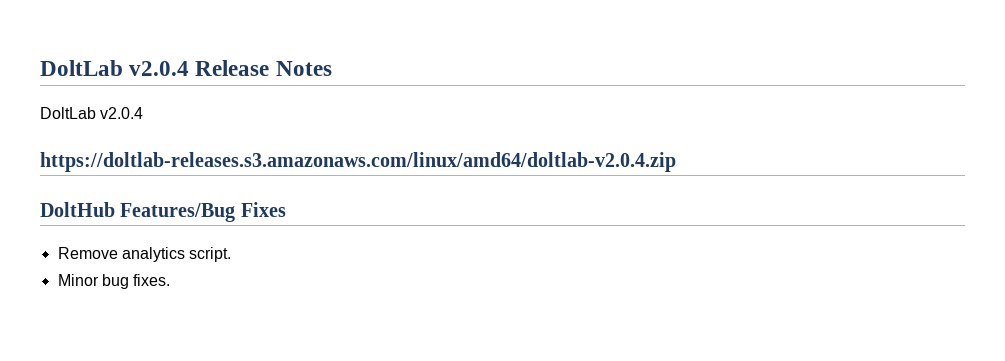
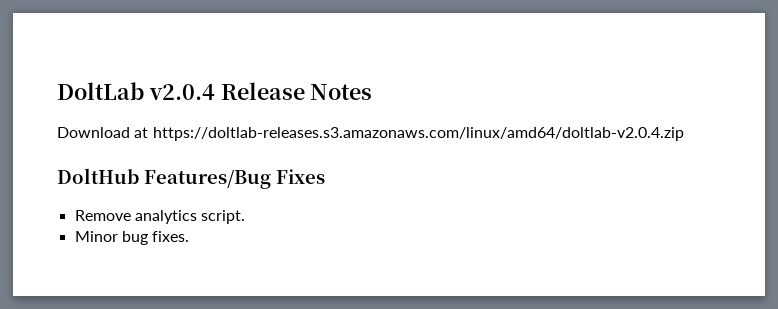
  DoltLab v2.0.4 Release Notes
- DoltLab v2.0.4
- https://doltlab-releases.s3.amazonaws.com/linux/amd64/doltlab-v2.0.4.zip
+ Download at https://doltlab-releases.s3.amazonaws.com/linux/amd64/doltlab-v2.0.4.zip

